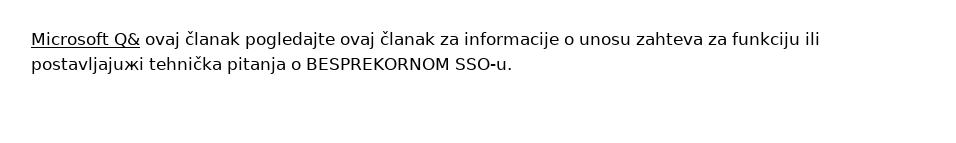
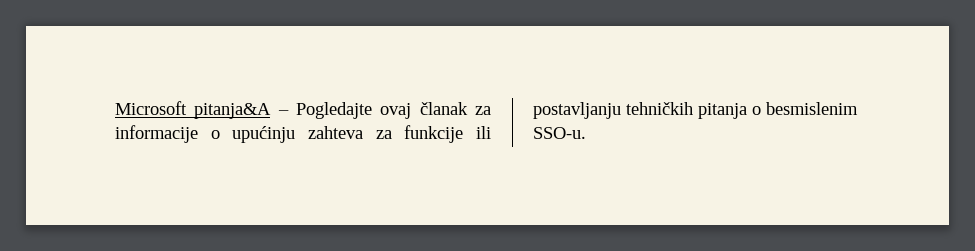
- Microsoft Q& ovaj članak pogledajte ovaj članak za informacije o unosu zahteva za funkciju ili postavljajuжi tehnička pitanja o BESPREKORNOM SSO-u.
+ Microsoft pitanja&A – Pogledajte ovaj članak za informacije o upućinju zahteva za funkcije ili postavljanju tehničkih pitanja o besmislenim SSO-u.

